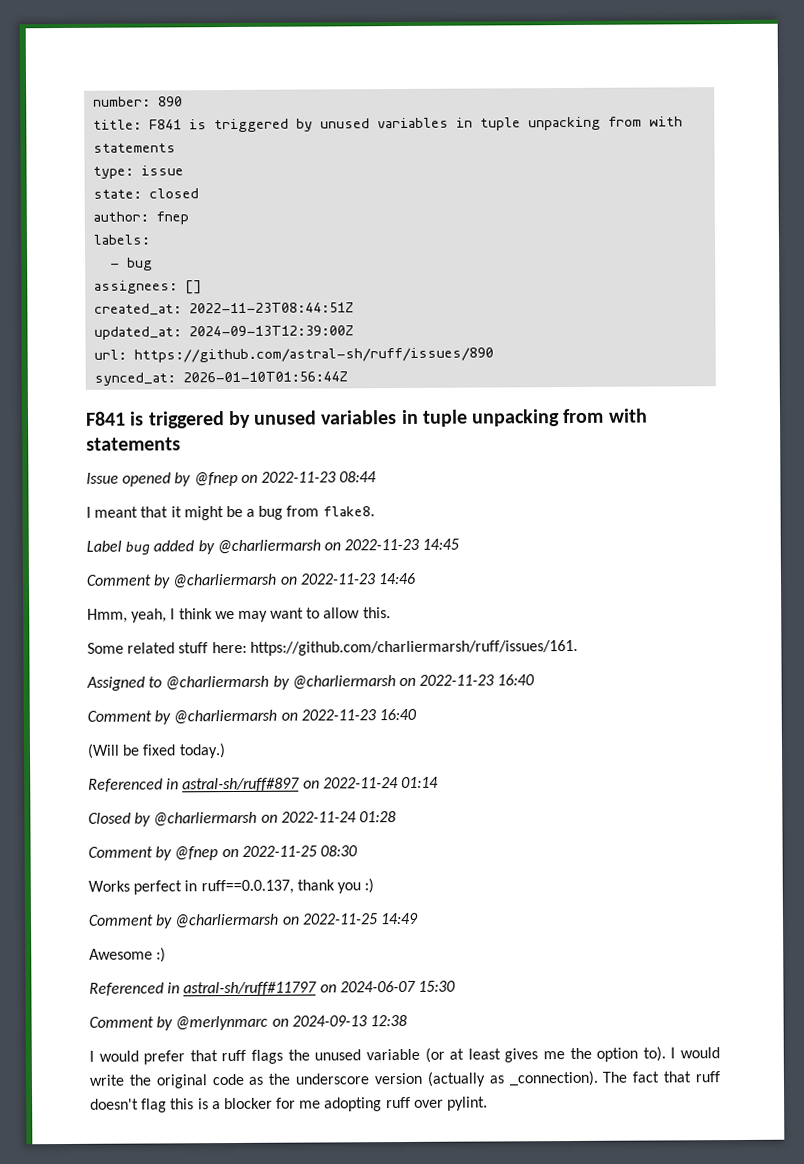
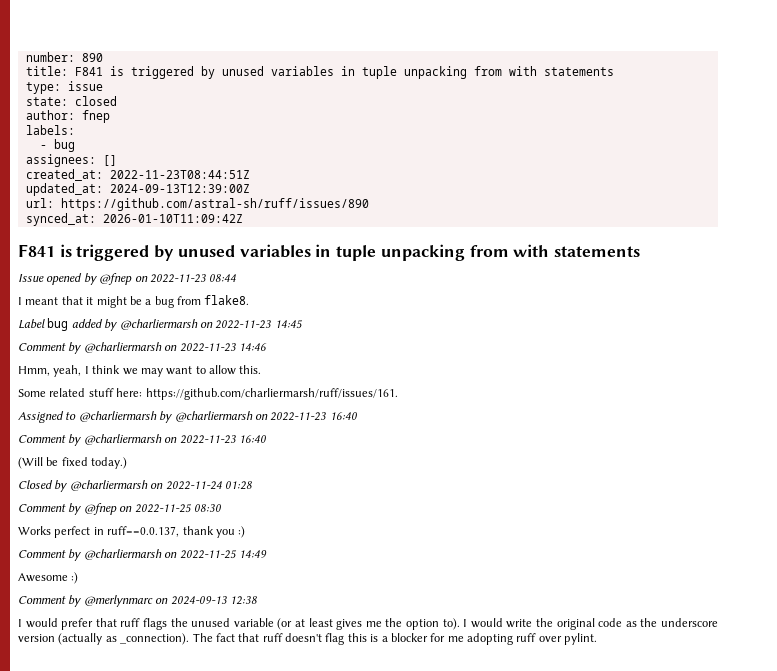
- synced_at: 2026-01-10T01:56:44Z
+ synced_at: 2026-01-10T11:09:42Z
- Referenced in astral-sh/ruff#897 on 2022-11-24 01:14
- Referenced in astral-sh/ruff#11797 on 2024-06-07 15:30

